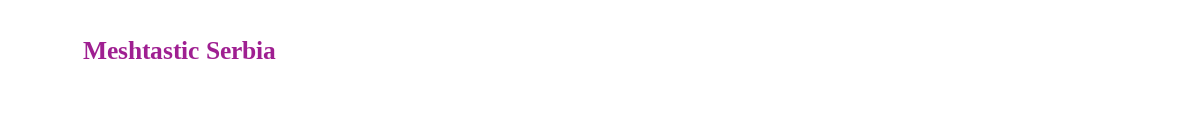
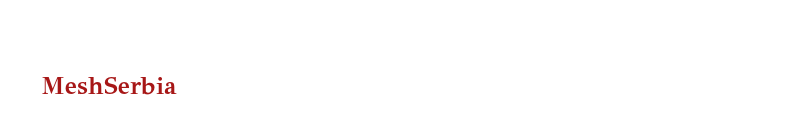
- Meshtastic Serbia
+ MeshSerbia

